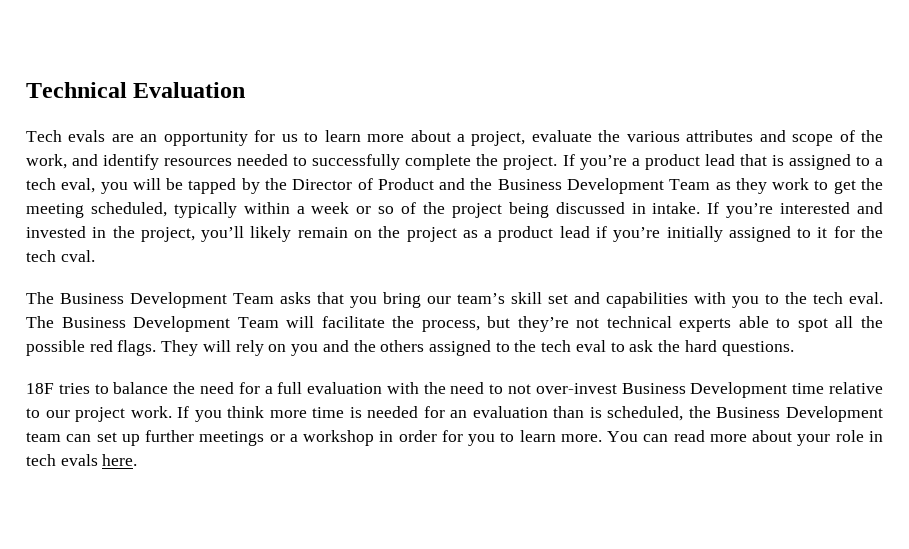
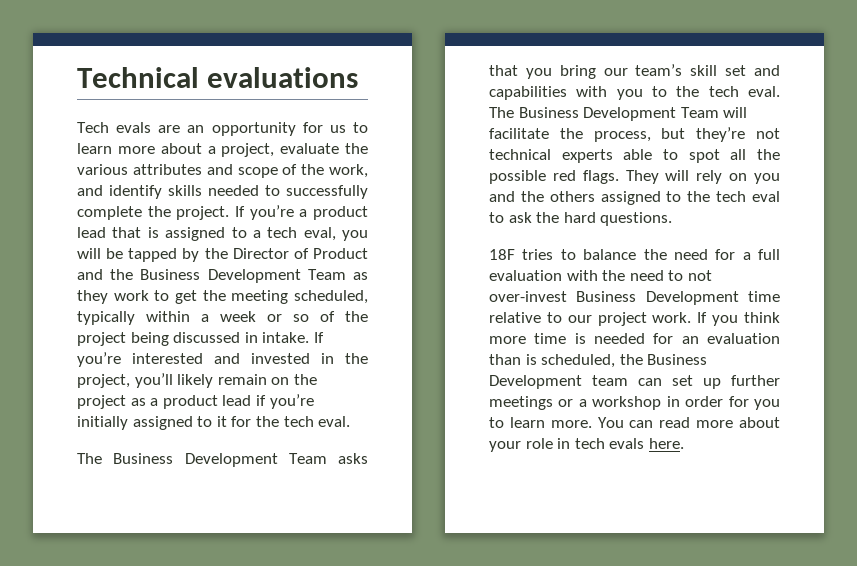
- Technical Evaluation
+ Technical evaluations
- Tech evals are an opportunity for us to learn more about a project, evaluate the various attributes and scope of the work, and identify resources needed to successfully complete the project.
+ Tech evals are an opportunity for us to learn more about a project, evaluate the various attributes and scope of the work, and identify skills needed to successfully complete the project.
- If you’re interested and invested in the project, you’ll likely remain on the project as a product lead if you’re initially assigned to it for the tech cval.
+ If you’re interested and invested in the project, you’ll likely remain on the project as a product lead if you’re initially assigned to it for the tech eval.

